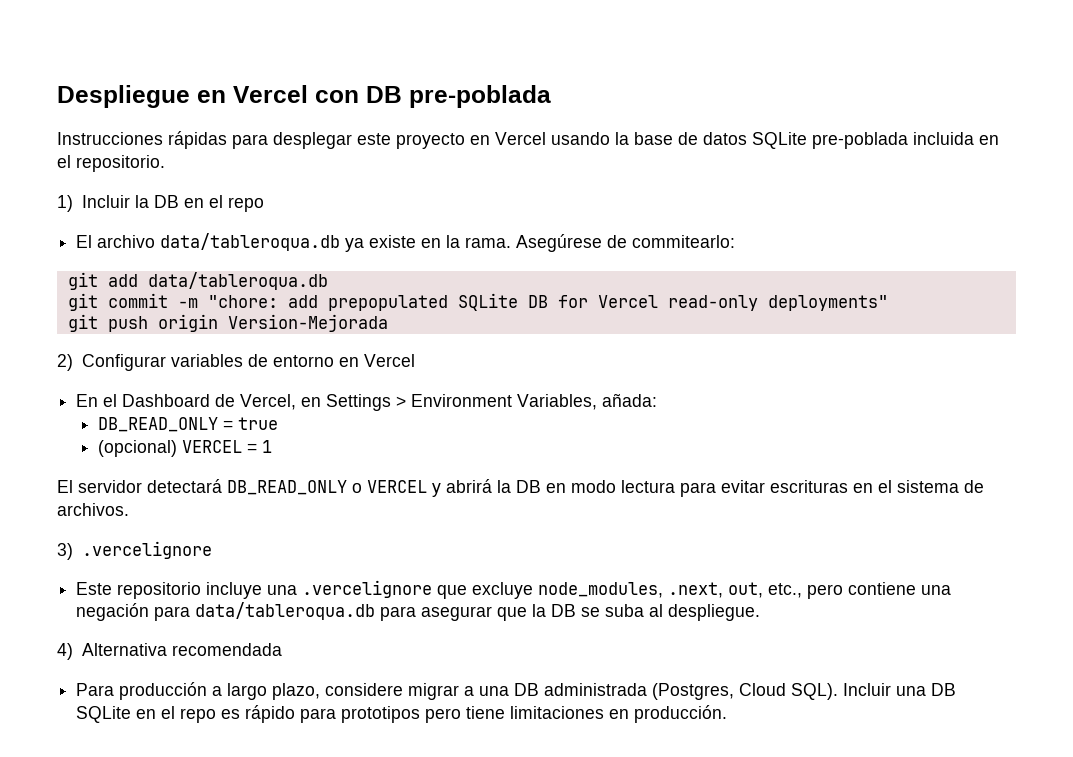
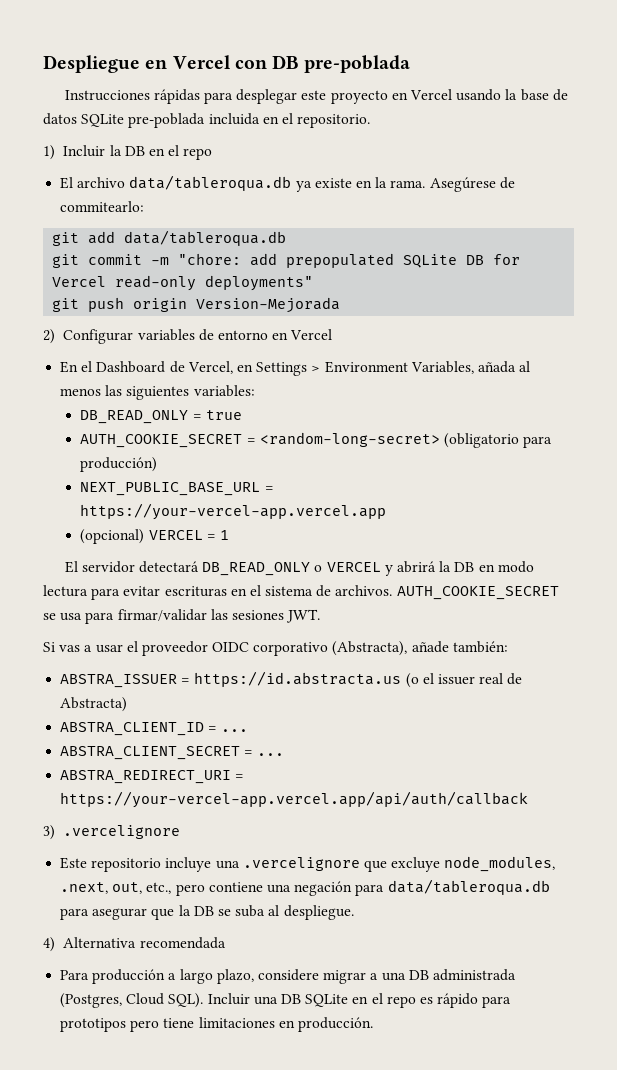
- En el Dashboard de Vercel, en Settings > Environment Variables, añada:
+ En el Dashboard de Vercel, en Settings > Environment Variables, añada al menos las siguientes variables:
  DB_READ_ONLY = true
+ AUTH_COOKIE_SECRET = <random-long-secret> (obligatorio para producción)
+ NEXT_PUBLIC_BASE_URL = https://your-vercel-app.vercel.app
+ AUTH_COOKIE_SECRET se usa para firmar/validar las sesiones JWT.
+ Si vas a usar el proveedor OIDC corporativo (Abstracta), añade también:
+ ABSTRA_ISSUER = https://id.abstracta.us (o el issuer real de Abstracta)
+ ABSTRA_CLIENT_ID = ...
+ ABSTRA_CLIENT_SECRET = ...
+ ABSTRA_REDIRECT_URI = https://your-vercel-app.vercel.app/api/auth/callback

